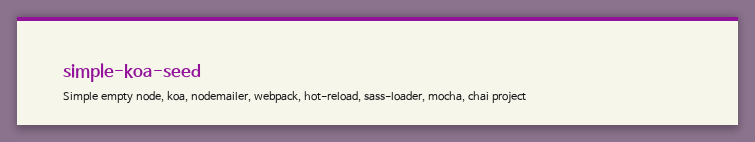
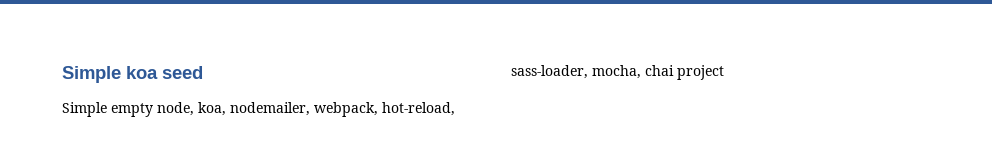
- simple-koa-seed
+ Simple koa seed

